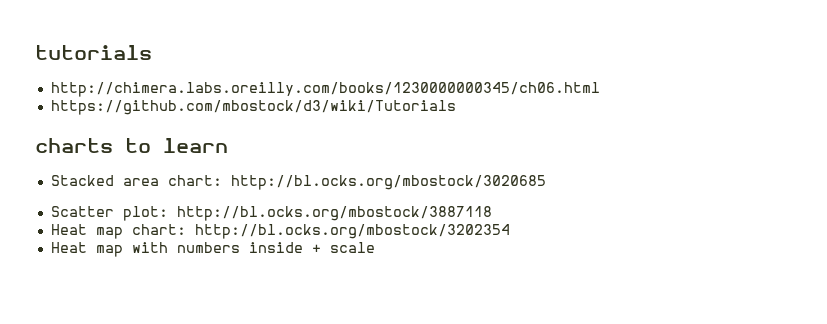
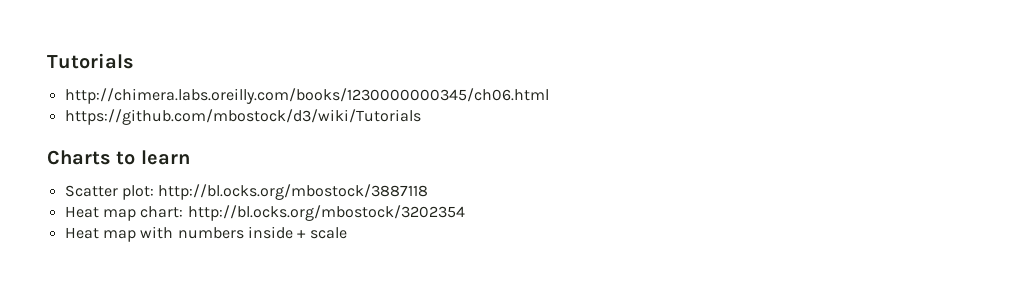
- tutorials
+ Tutorials
- charts to learn
+ Charts to learn
- Stacked area chart: http://bl.ocks.org/mbostock/3020685

